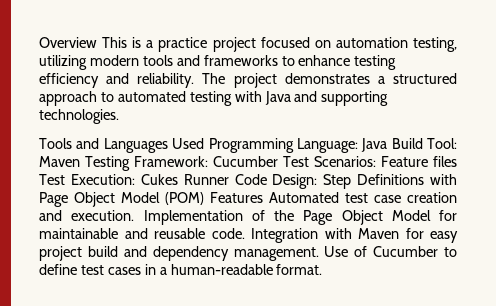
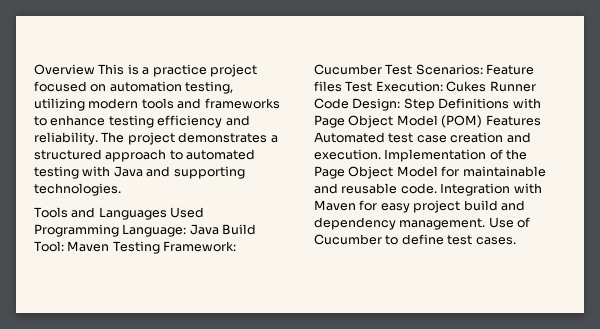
- Use of Cucumber to define test cases in a human-readable format.
+ Use of Cucumber to define test cases.

